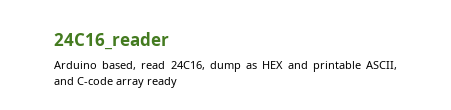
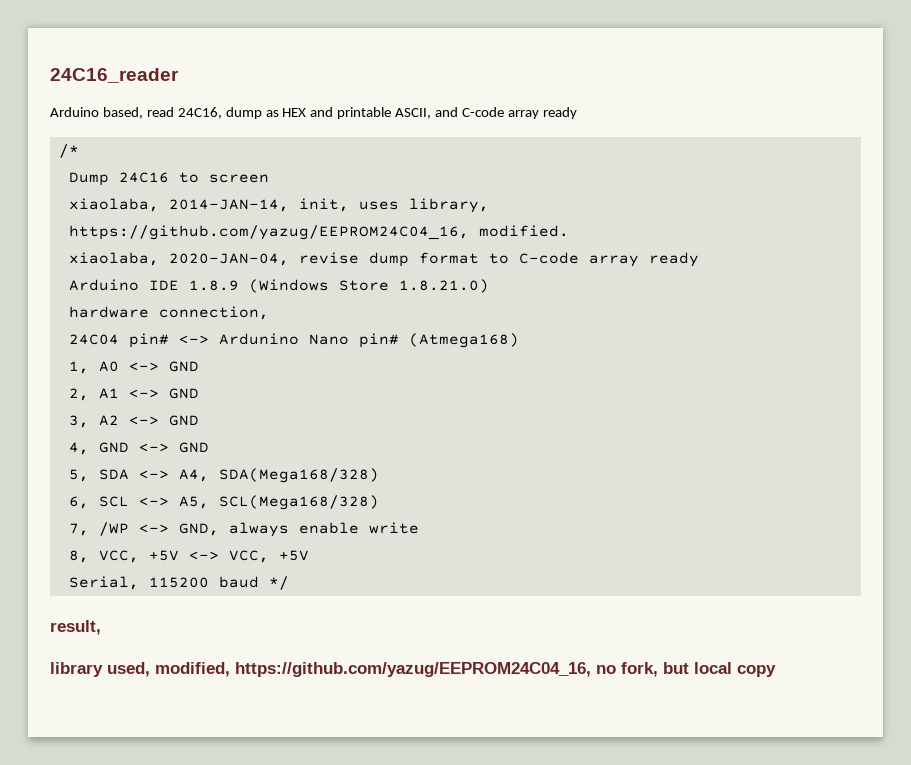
+ /*
+ Dump 24C16 to screen
+ xiaolaba, 2014-JAN-14, init, uses library, https://github.com/yazug/EEPROM24C04_16, modified.
+ xiaolaba, 2020-JAN-04, revise dump format to C-code array ready
+ Arduino IDE 1.8.9 (Windows Store 1.8.21.0)
+ hardware connection,
+ 24C04 pin# <-> Ardunino Nano pin# (Atmega168)
+ 1, A0 <-> GND
+ 2, A1 <-> GND
+ 3, A2 <-> GND
+ 4, GND <-> GND
+ 5, SDA <-> A4, SDA(Mega168/328)
+ 6, SCL <-> A5, SCL(Mega168/328)
+ 7, /WP <-> GND, always enable write
+ 8, VCC, +5V <-> VCC, +5V
+ Serial, 115200 baud */
+ result,
+ library used, modified, https://github.com/yazug/EEPROM24C04_16, no fork, but local copy

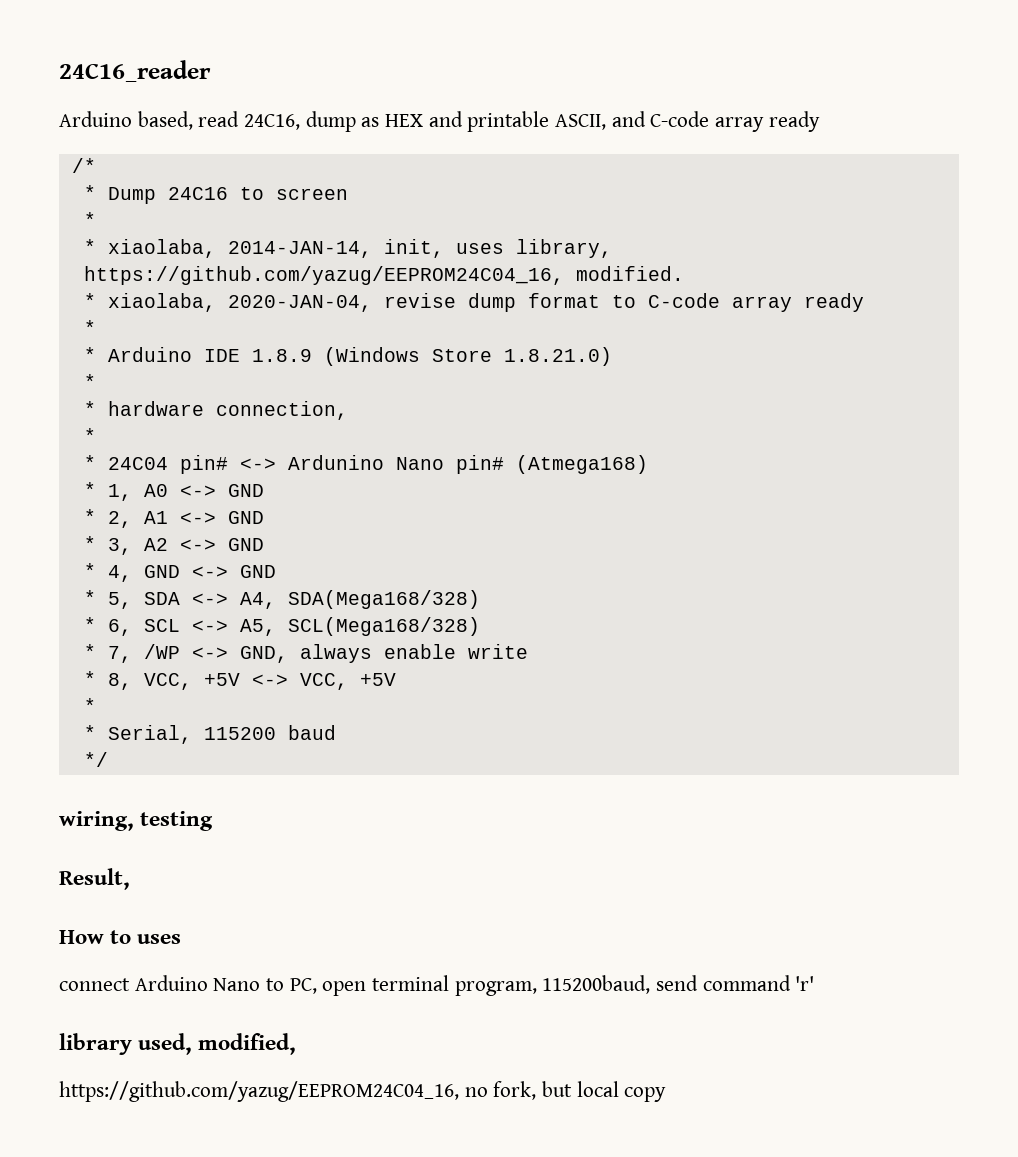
- Dump 24C16 to screen
- xiaolaba, 2014-JAN-14, init, uses library, https://github.com/yazug/EEPROM24C04_16, modified.
+ * Dump 24C16 to screen
+ *
+ * xiaolaba, 2014-JAN-14, init, uses library, https://github.com/yazug/EEPROM24C04_16, modified.
- xiaolaba, 2020-JAN-04, revise dump format to C-code array ready
- Arduino IDE 1.8.9 (Windows Store 1.8.21.0)
- hardware connection,
- 24C04 pin# <-> Ardunino Nano pin# (Atmega168)
+ * xiaolaba, 2020-JAN-04, revise dump format to C-code array ready
+ *
+ * Arduino IDE 1.8.9 (Windows Store 1.8.21.0)
+ *
+ * hardware connection,
+ *
+ * 24C04 pin# <-> Ardunino Nano pin# (Atmega168)
- 1, A0 <-> GND
+ * 1, A0 <-> GND
- 2, A1 <-> GND
+ * 2, A1 <-> GND
- 3, A2 <-> GND
+ * 3, A2 <-> GND
- 4, GND <-> GND
+ * 4, GND <-> GND
- 5, SDA <-> A4, SDA(Mega168/328)
+ * 5, SDA <-> A4, SDA(Mega168/328)
- 6, SCL <-> A5, SCL(Mega168/328)
+ * 6, SCL <-> A5, SCL(Mega168/328)
- 7, /WP <-> GND, always enable write
+ * 7, /WP <-> GND, always enable write
- 8, VCC, +5V <-> VCC, +5V
- Serial, 115200 baud */
+ * 8, VCC, +5V <-> VCC, +5V
+ *
+ * Serial, 115200 baud
+ */
- result,
+ wiring, testing
+ Result,
+ How to uses
+ connect Arduino Nano to PC, open terminal program, 115200baud, send command 'r'
- library used, modified, https://github.com/yazug/EEPROM24C04_16, no fork, but local copy
+ library used, modified,
+ https://github.com/yazug/EEPROM24C04_16, no fork, but local copy

